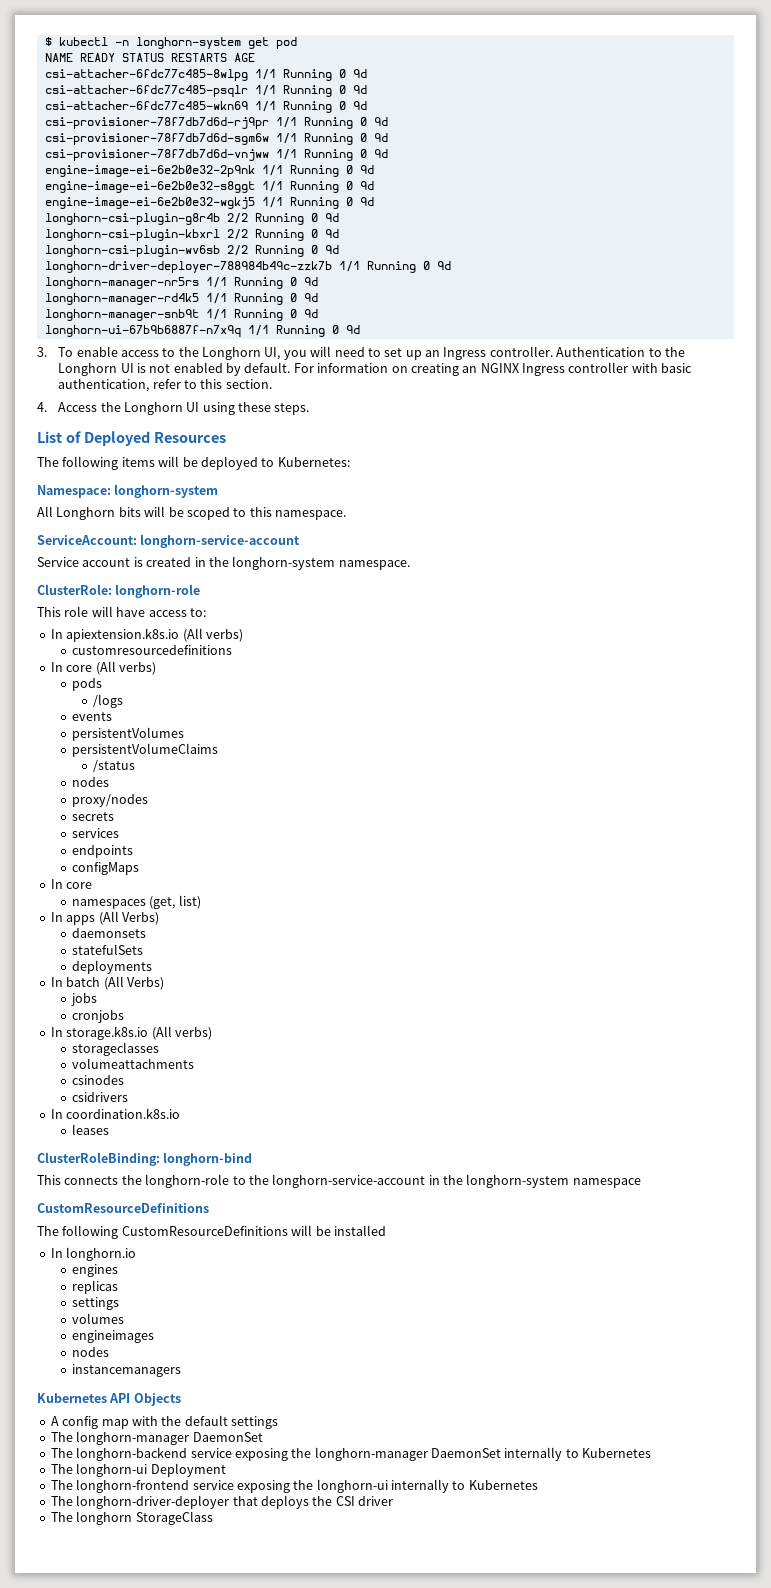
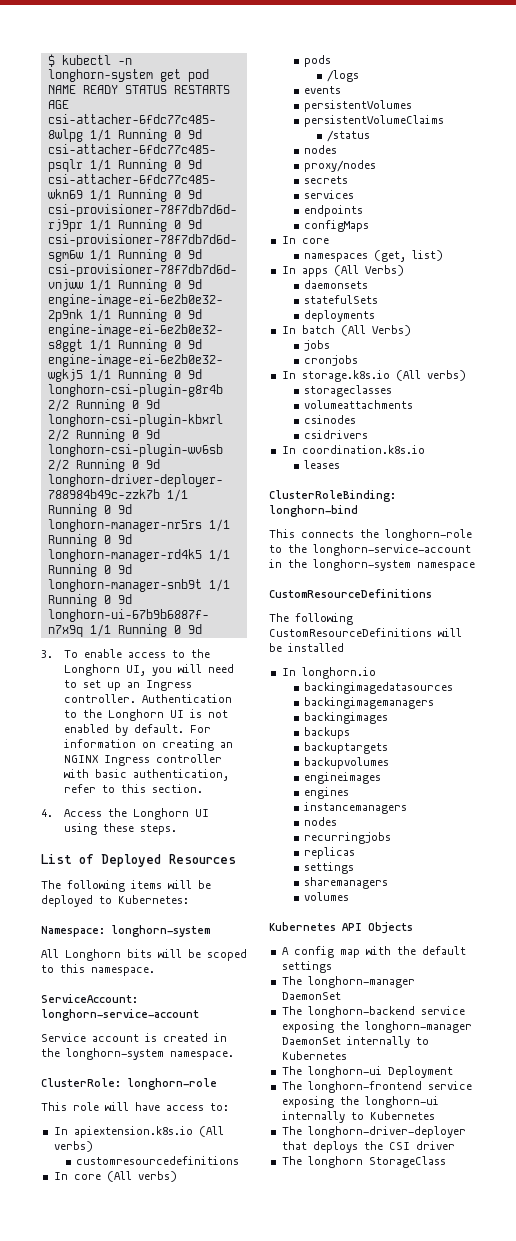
+ backingimagedatasources
+ backingimagemanagers
+ backingimages
+ backups
+ backuptargets
+ backupvolumes
+ engineimages
  engines
+ instancemanagers
+ nodes
+ recurringjobs
+ sharemanagers
- engineimages
- nodes
- instancemanagers

